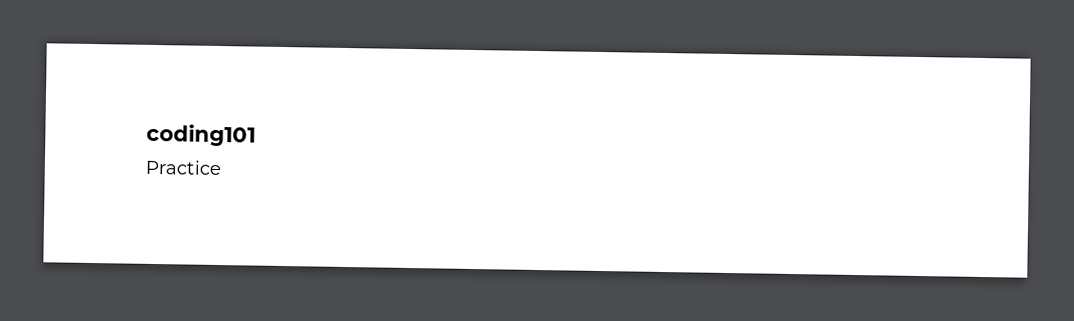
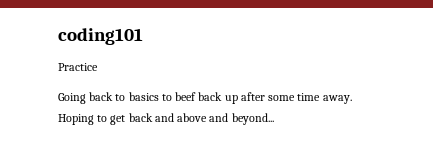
+ Going back to basics to beef back up after some time away. Hoping to get back and above and beyond...

